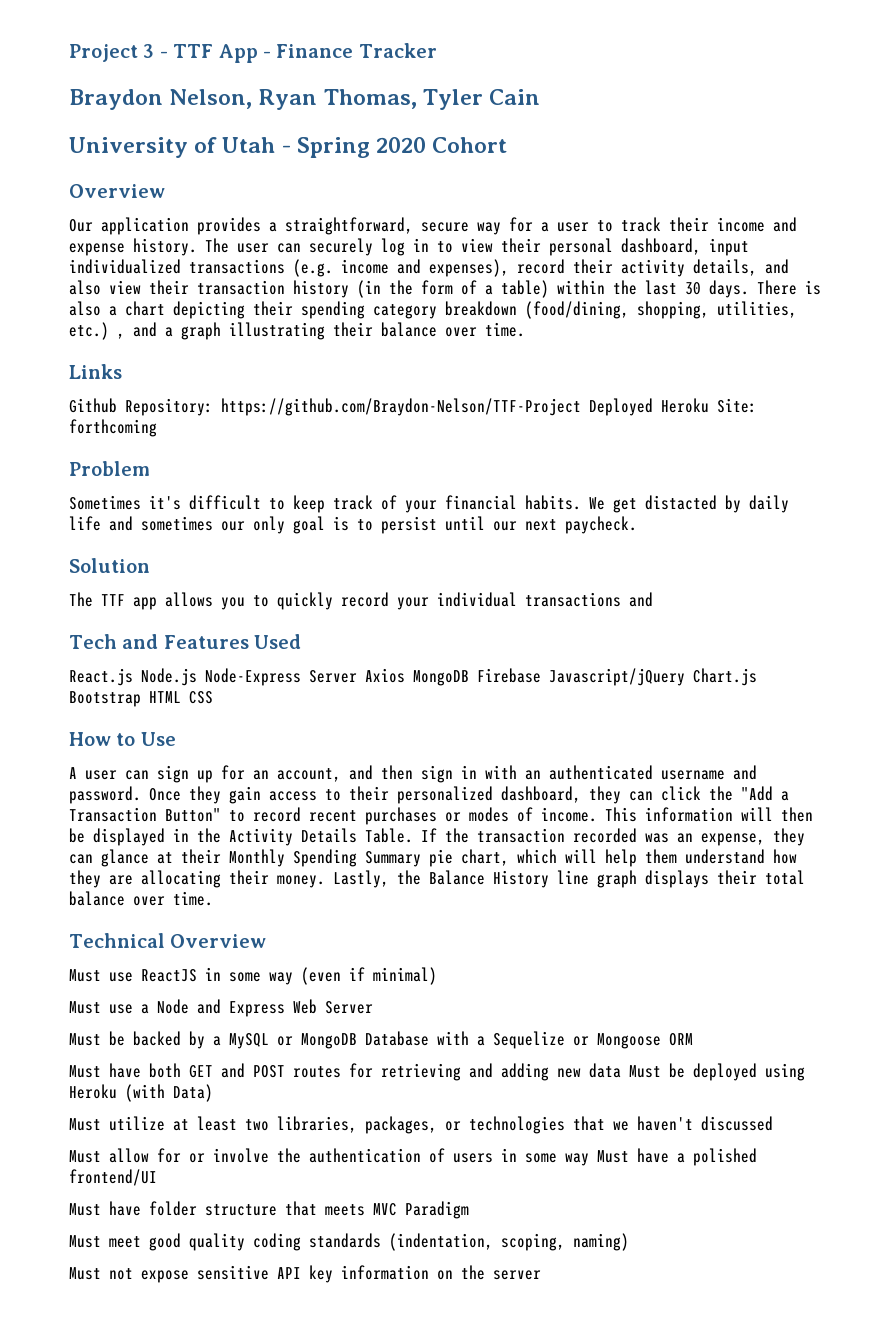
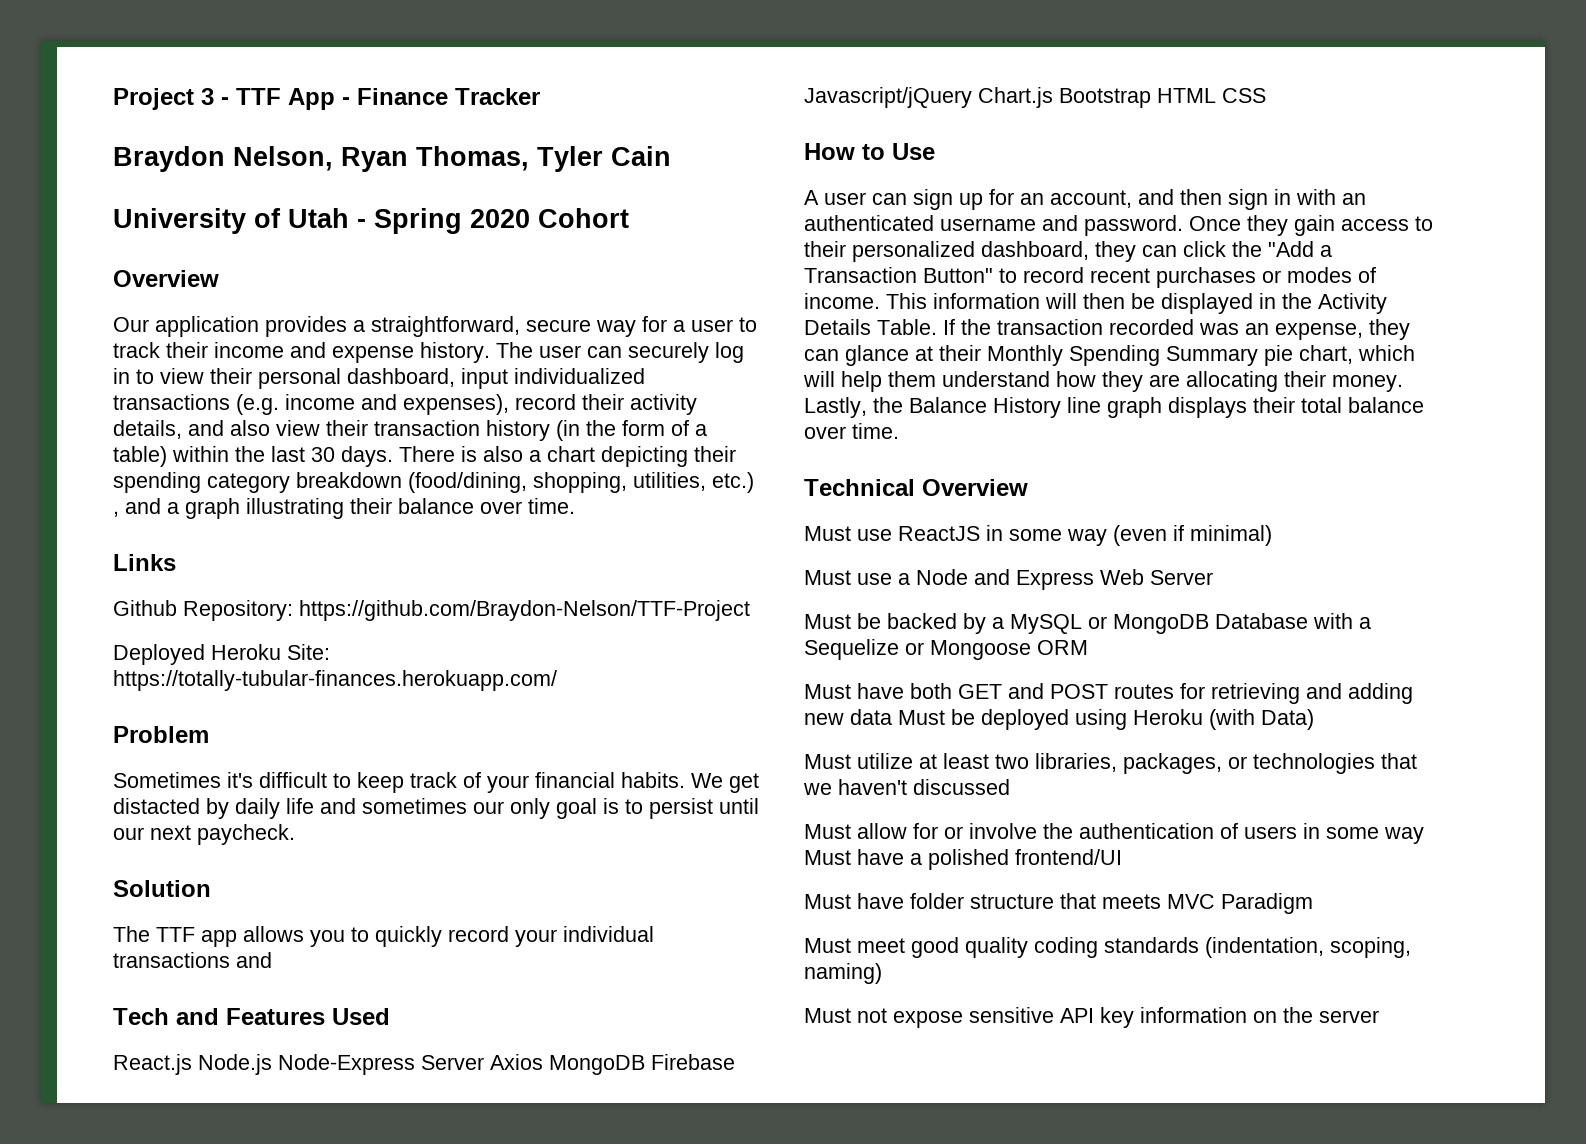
- Github Repository: https://github.com/Braydon-Nelson/TTF-Project Deployed Heroku Site: forthcoming
+ Github Repository: https://github.com/Braydon-Nelson/TTF-Project
+ Deployed Heroku Site: https://totally-tubular-finances.herokuapp.com/

